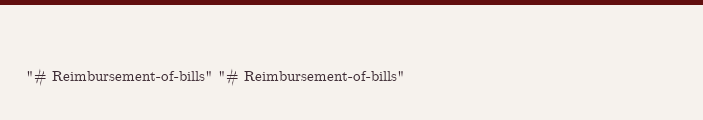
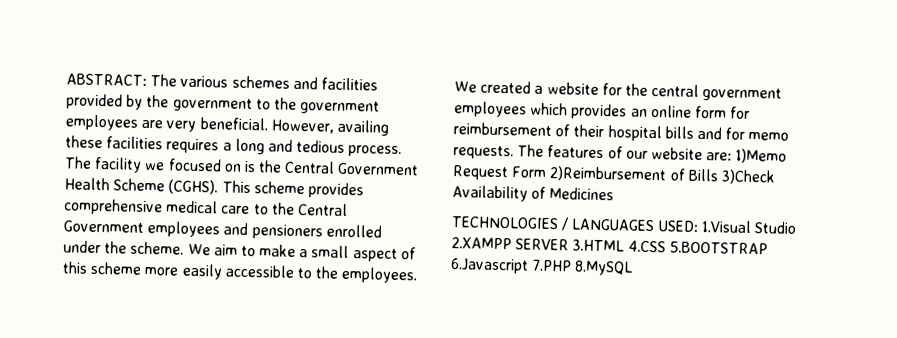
- "# Reimbursement-of-bills" "# Reimbursement-of-bills"
+ ABSTRACT: The various schemes and facilities provided by the government to the government employees are very beneficial. However, availing these facilities requires a long and tedious process. The facility we focused on is the Central Government Health Scheme (CGHS). This scheme provides comprehensive medical care to the Central Government employees and pensioners enrolled under the scheme. We aim to make a small aspect of this scheme more easily accessible to the employees. We created a website for the central government employees which provides an online form for reimbursement of their hospital bills and for memo requests. The features of our website are: 1)Memo Request Form 2)Reimbursement of Bills 3)Check Availability of Medicines
+ TECHNOLOGIES / LANGUAGES USED: 1.Visual Studio 2.XAMPP SERVER 3.HTML 4.CSS 5.BOOTSTRAP 6.Javascript 7.PHP 8.MySQL

